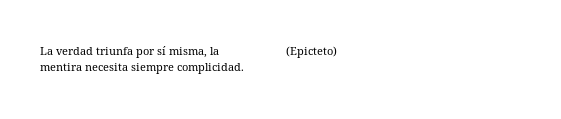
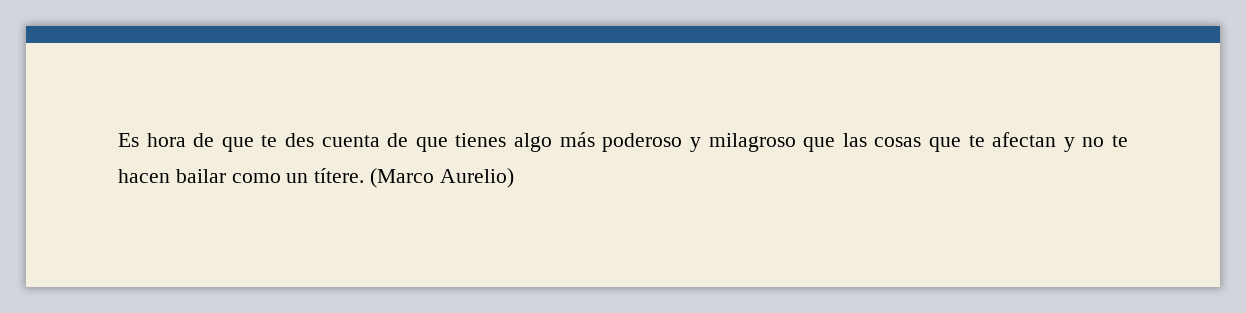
- La verdad triunfa por sí misma, la mentira necesita siempre complicidad. (Epicteto)
+ Es hora de que te des cuenta de que tienes algo más poderoso y milagroso que las cosas que te afectan y no te hacen bailar como un títere. (Marco Aurelio)

